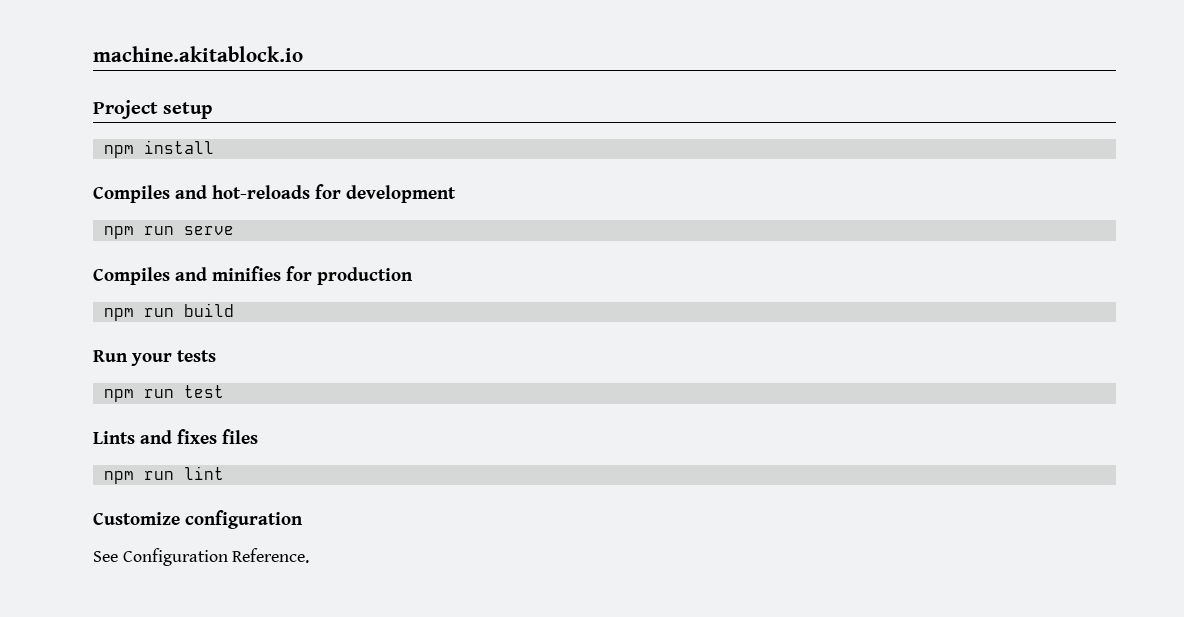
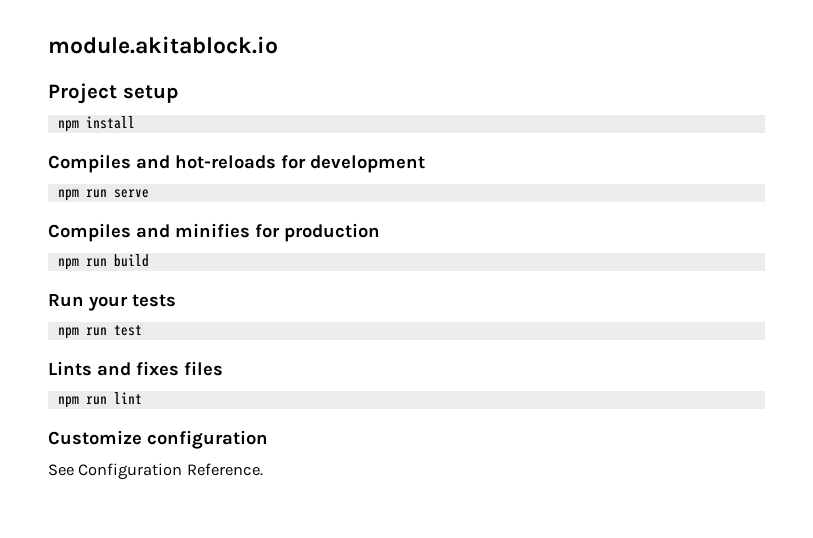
- machine.akitablock.io
+ module.akitablock.io

